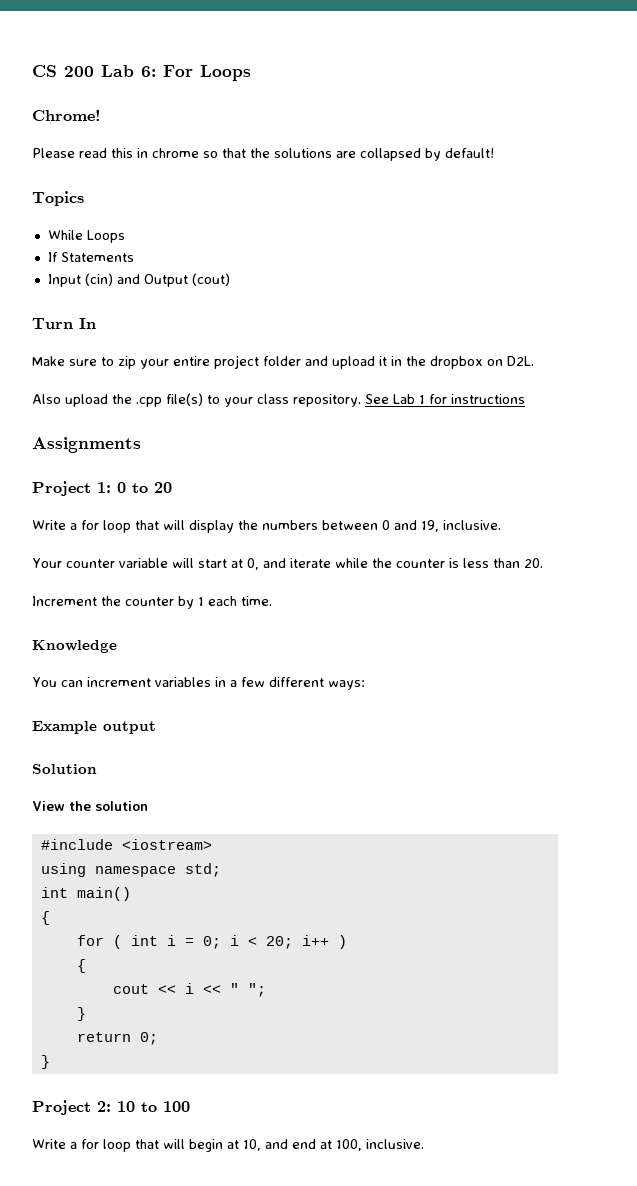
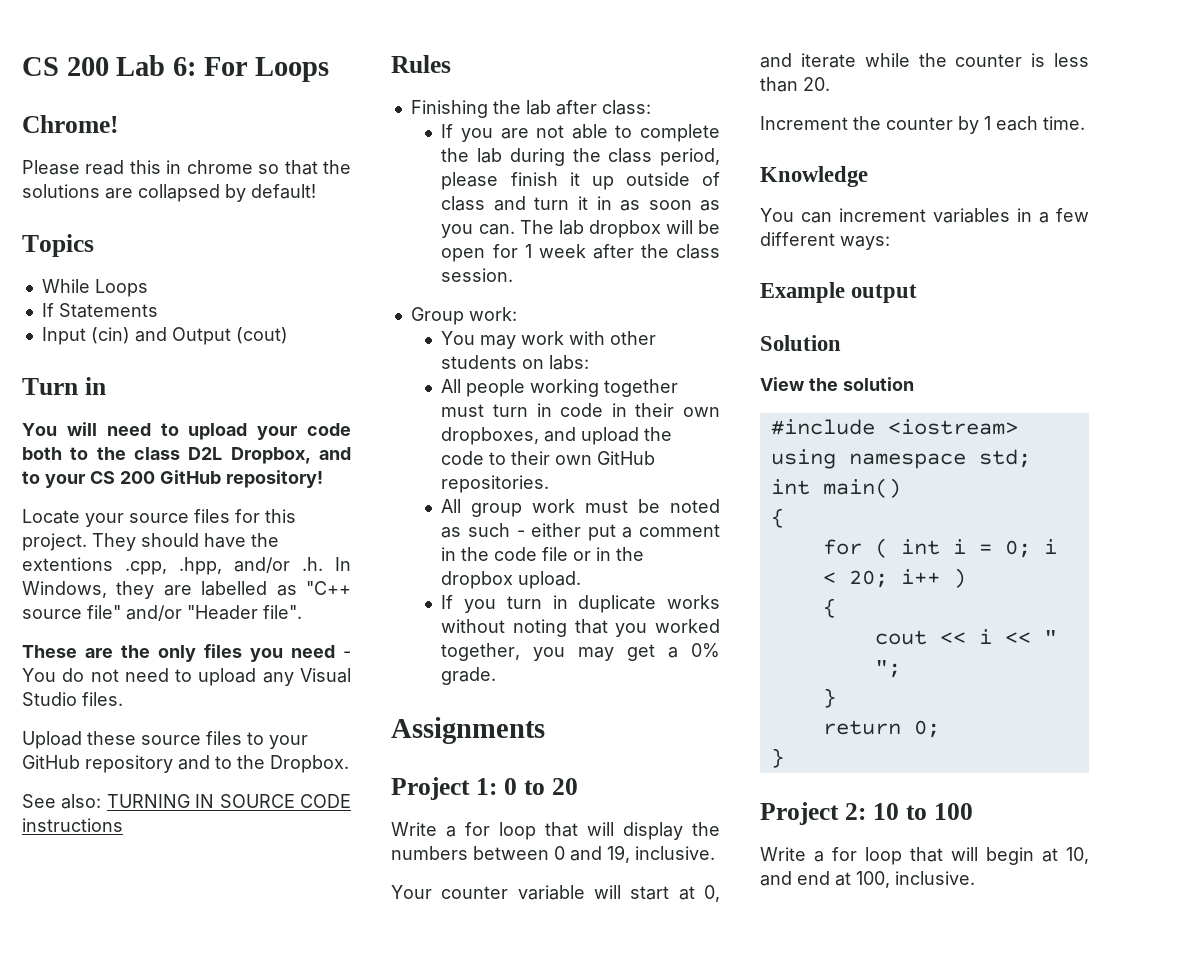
- Turn In
- Make sure to zip your entire project folder and upload it in the dropbox on D2L.
- Also upload the .cpp file(s) to your class repository. See Lab 1 for instructions
+ Turn in
+ You will need to upload your code both to the class D2L Dropbox, and to your CS 200 GitHub repository!
+ Locate your source files for this project. They should have the extentions .cpp, .hpp, and/or .h. In Windows, they are labelled as "C++ source file" and/or "Header file".
+ These are the only files you need - You do not need to upload any Visual Studio files.
+ Upload these source files to your GitHub repository and to the Dropbox.
+ See also: TURNING IN SOURCE CODE instructions
+ Rules
+ Finishing the lab after class:
+ If you are not able to complete the lab during the class period, please finish it up outside of class and turn it in as soon as you can. The lab dropbox will be open for 1 week after the class session.
+ Group work:
+ You may work with other students on labs:
+ All people working together must turn in code in their own dropboxes, and upload the code to their own GitHub repositories.
+ All group work must be noted as such - either put a comment in the code file or in the dropbox upload.
+ If you turn in duplicate works without noting that you worked together, you may get a 0% grade.

